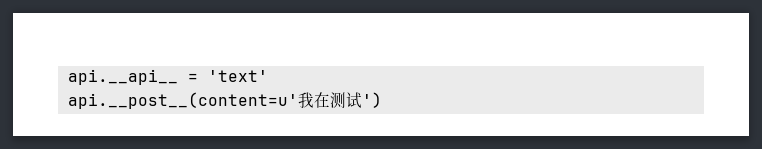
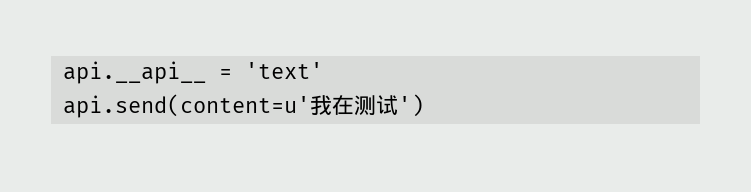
- api.__post__(content=u'我在测试')
+ api.send(content=u'我在测试')

